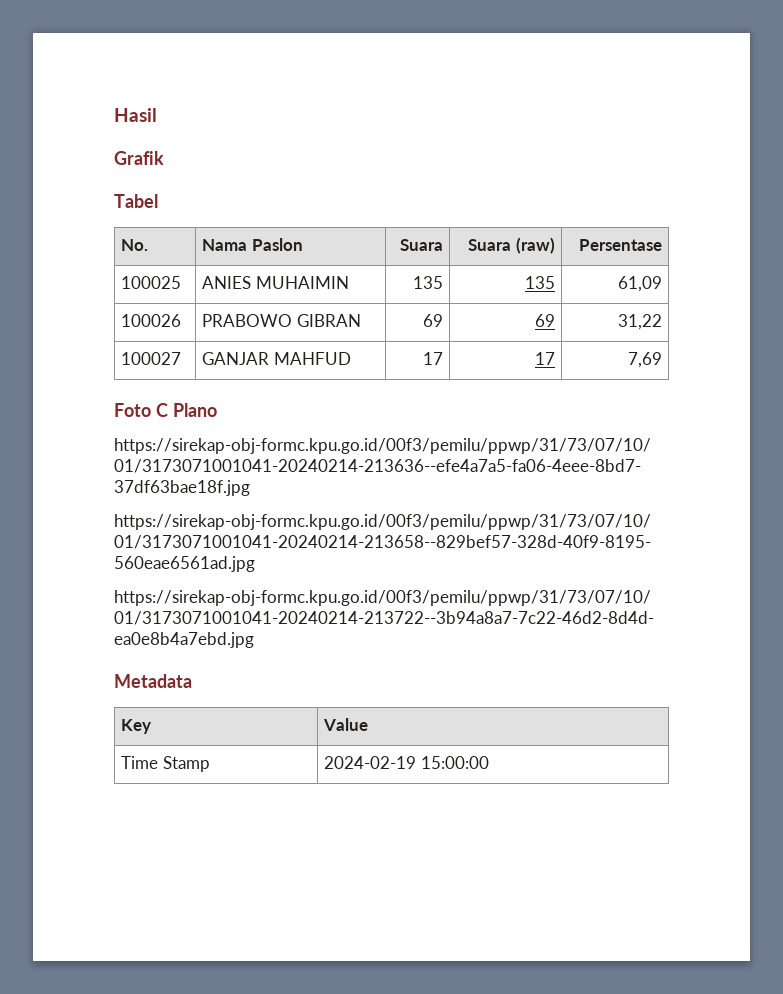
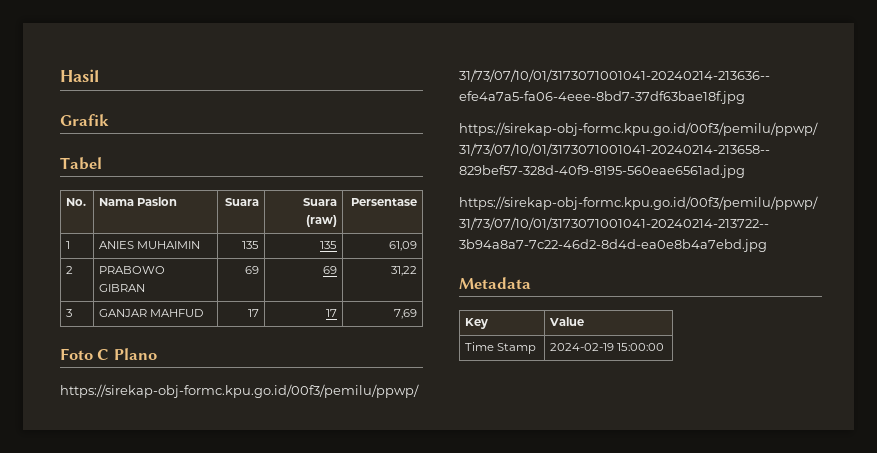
- 100025 | ANIES MUHAIMIN | 135 | 135 | 61,09
+ 1 | ANIES MUHAIMIN | 135 | 135 | 61,09
- 100026 | PRABOWO GIBRAN | 69 | 69 | 31,22
+ 2 | PRABOWO GIBRAN | 69 | 69 | 31,22
- 100027 | GANJAR MAHFUD | 17 | 17 | 7,69
+ 3 | GANJAR MAHFUD | 17 | 17 | 7,69

